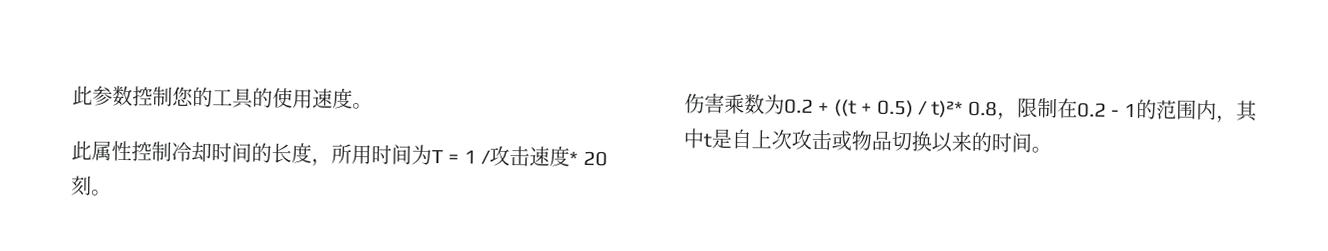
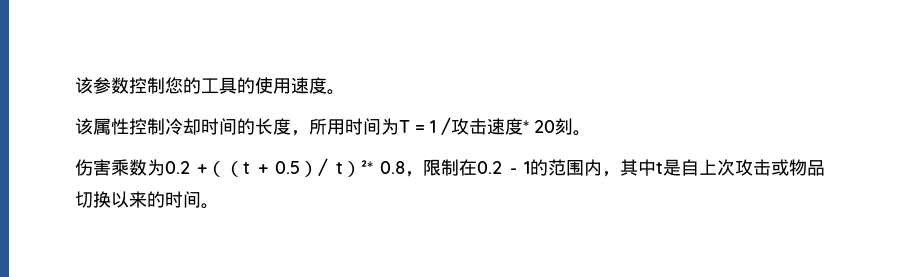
- 此参数控制您的工具的使用速度。
+ 该参数控制您的工具的使用速度。
- 此属性控制冷却时间的长度，所用时间为T = 1 /攻击速度* 20刻。
+ 该属性控制冷却时间的长度，所用时间为T = 1 /攻击速度* 20刻。
- 伤害乘数为0.2 + ((t + 0.5) / t)²* 0.8，限制在0.2 - 1的范围内，其中t是自上次攻击或物品切换以来的时间。
+ 伤害乘数为0.2 +（（t + 0.5）/ t）²* 0.8，限制在0.2 - 1的范围内，其中t是自上次攻击或物品切换以来的时间。

